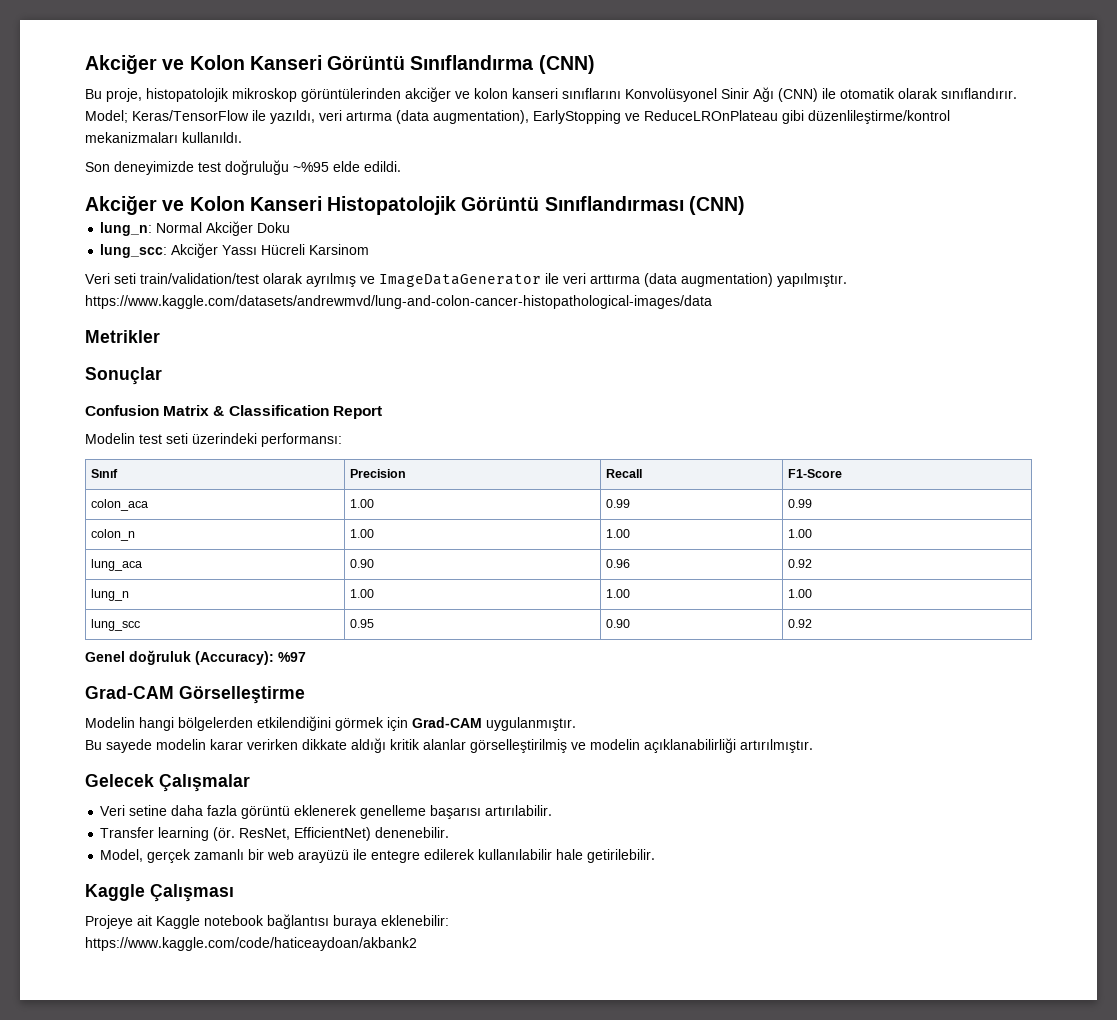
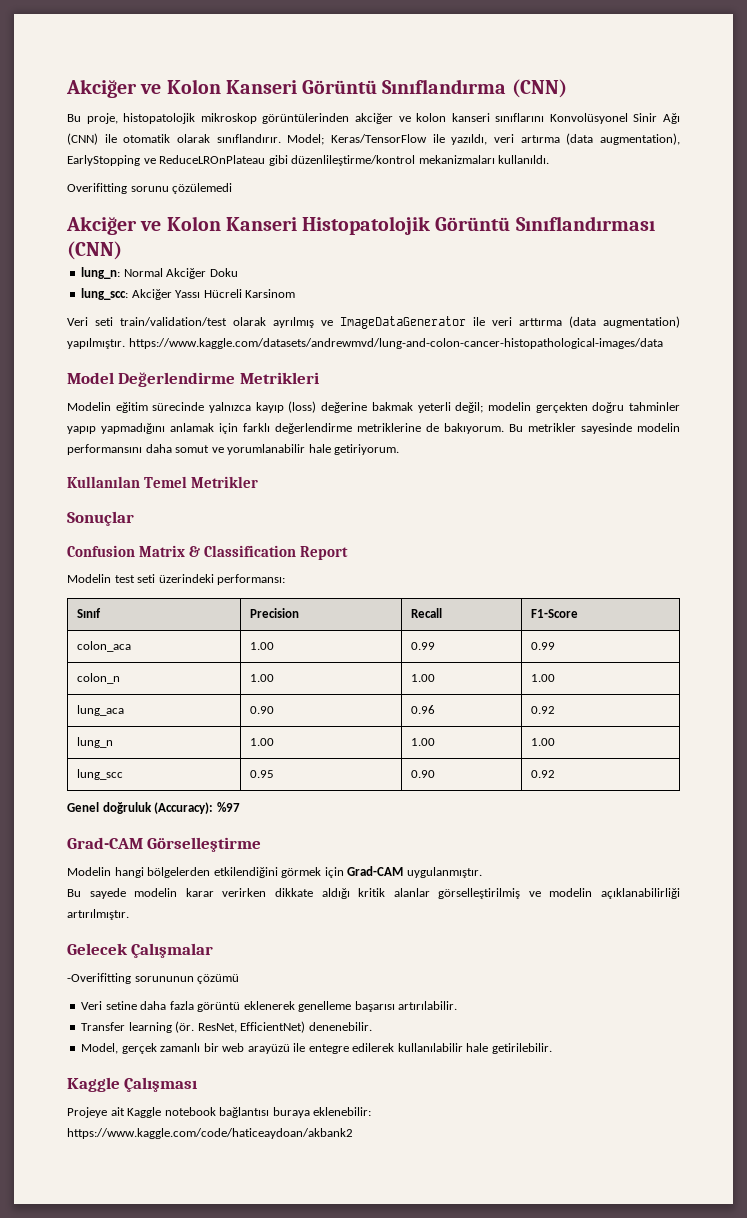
- Son deneyimizde test doğruluğu ~%95 elde edildi.
+ Overifitting sorunu çözülemedi
- Metrikler
+ Model Değerlendirme Metrikleri
+ Modelin eğitim sürecinde yalnızca kayıp (loss) değerine bakmak yeterli değil; modelin gerçekten doğru tahminler yapıp yapmadığını anlamak için farklı değerlendirme metriklerine de bakıyorum. Bu metrikler sayesinde modelin performansını daha somut ve yorumlanabilir hale getiriyorum.
+ Kullanılan Temel Metrikler
+ -Overifitting sorununun çözümü

